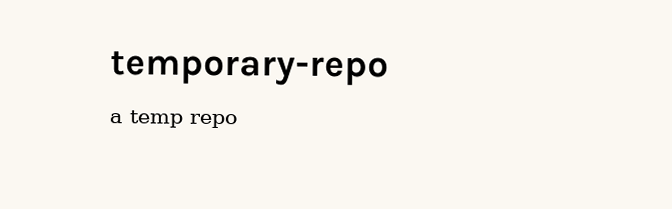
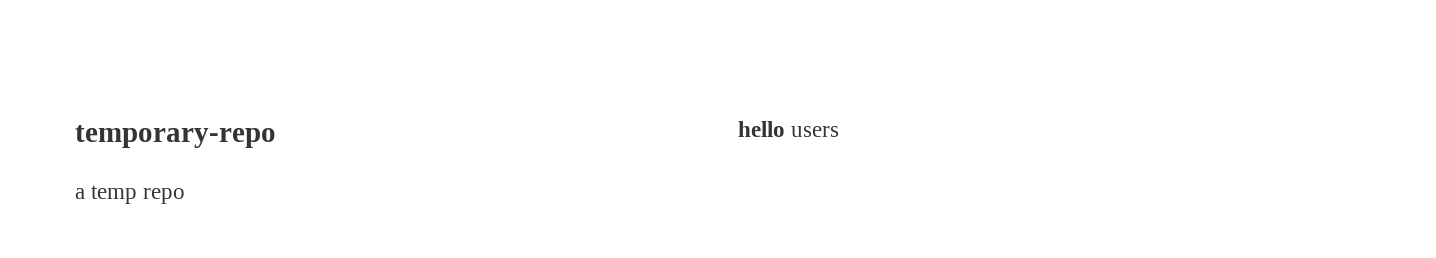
+ hello users

